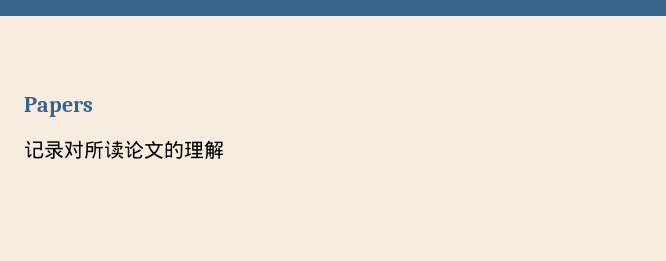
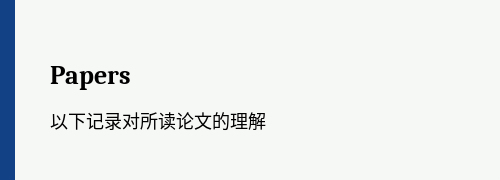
- 记录对所读论文的理解
+ 以下记录对所读论文的理解

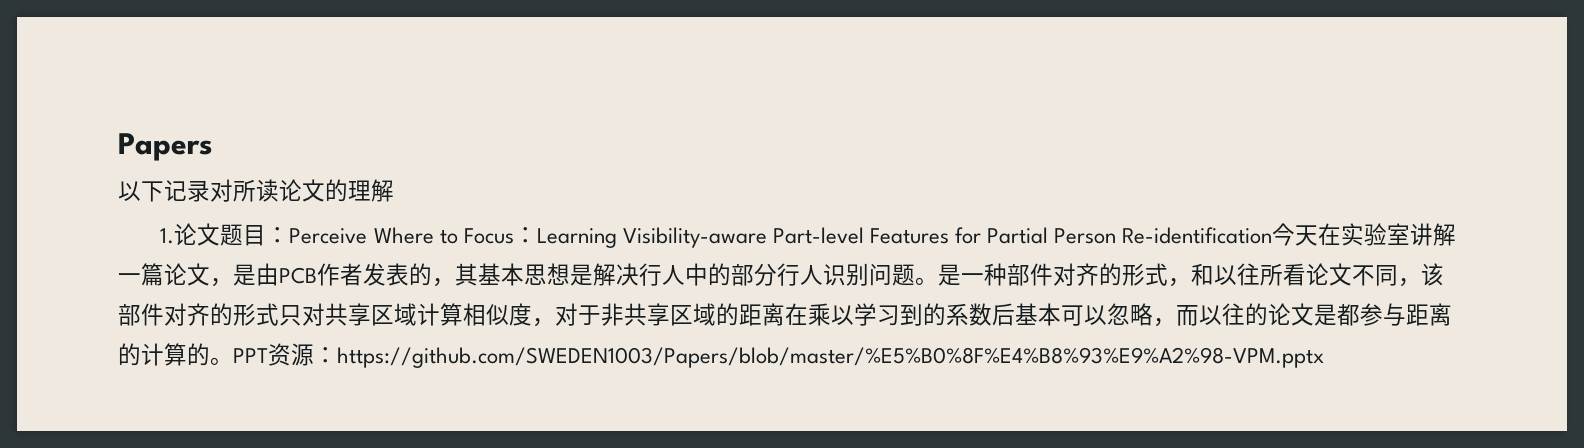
+ 1.论文题目：Perceive Where to Focus：Learning Visibility-aware Part-level Features for Partial Person Re-identification今天在实验室讲解一篇论文，是由PCB作者发表的，其基本思想是解决行人中的部分行人识别问题。是一种部件对齐的形式，和以往所看论文不同，该部件对齐的形式只对共享区域计算相似度，对于非共享区域的距离在乘以学习到的系数后基本可以忽略，而以往的论文是都参与距离的计算的。PPT资源：https://github.com/SWEDEN1003/Papers/blob/master/%E5%B0%8F%E4%B8%93%E9%A2%98-VPM.pptx

